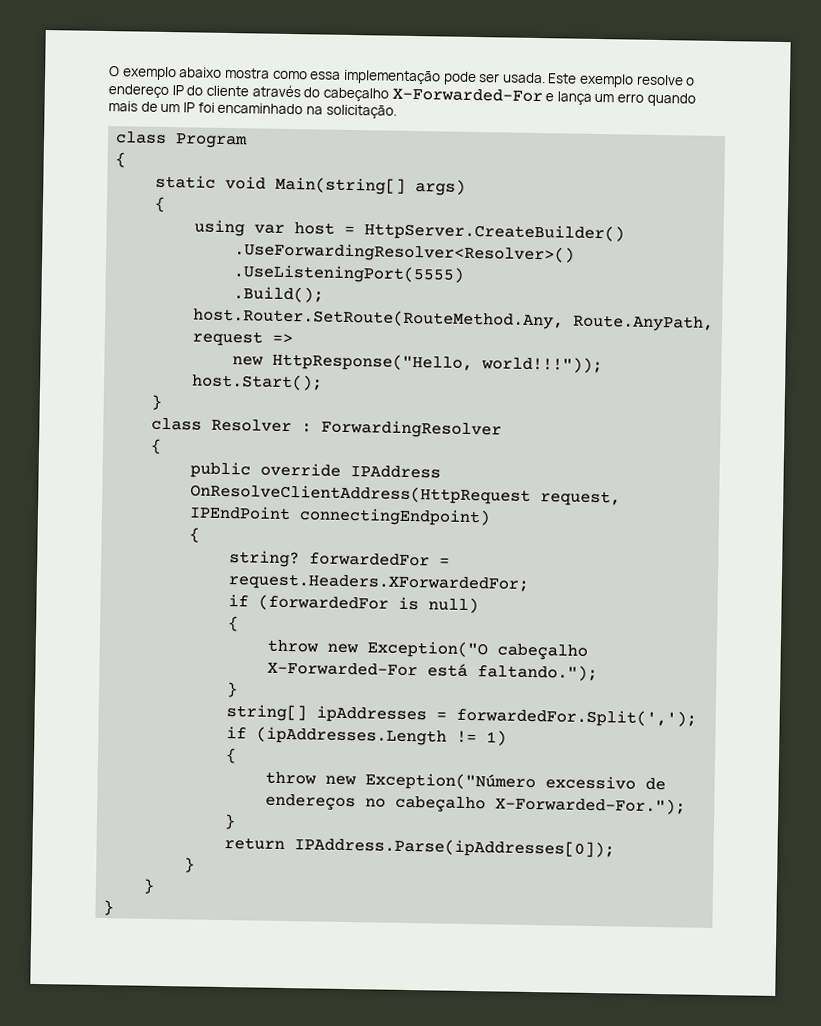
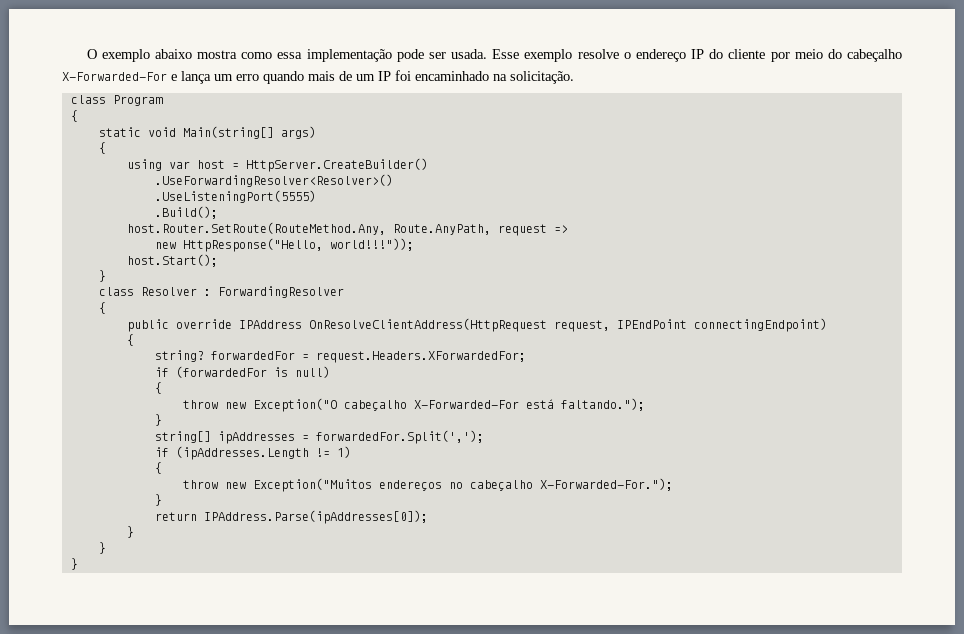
- Este exemplo resolve o endereço IP do cliente através do cabeçalho X-Forwarded-For e lança um erro quando mais de um IP foi encaminhado na solicitação.
+ Esse exemplo resolve o endereço IP do cliente por meio do cabeçalho X-Forwarded-For e lança um erro quando mais de um IP foi encaminhado na solicitação.
- throw new Exception("Número excessivo de endereços no cabeçalho X-Forwarded-For.");
+ throw new Exception("Muitos endereços no cabeçalho X-Forwarded-For.");

